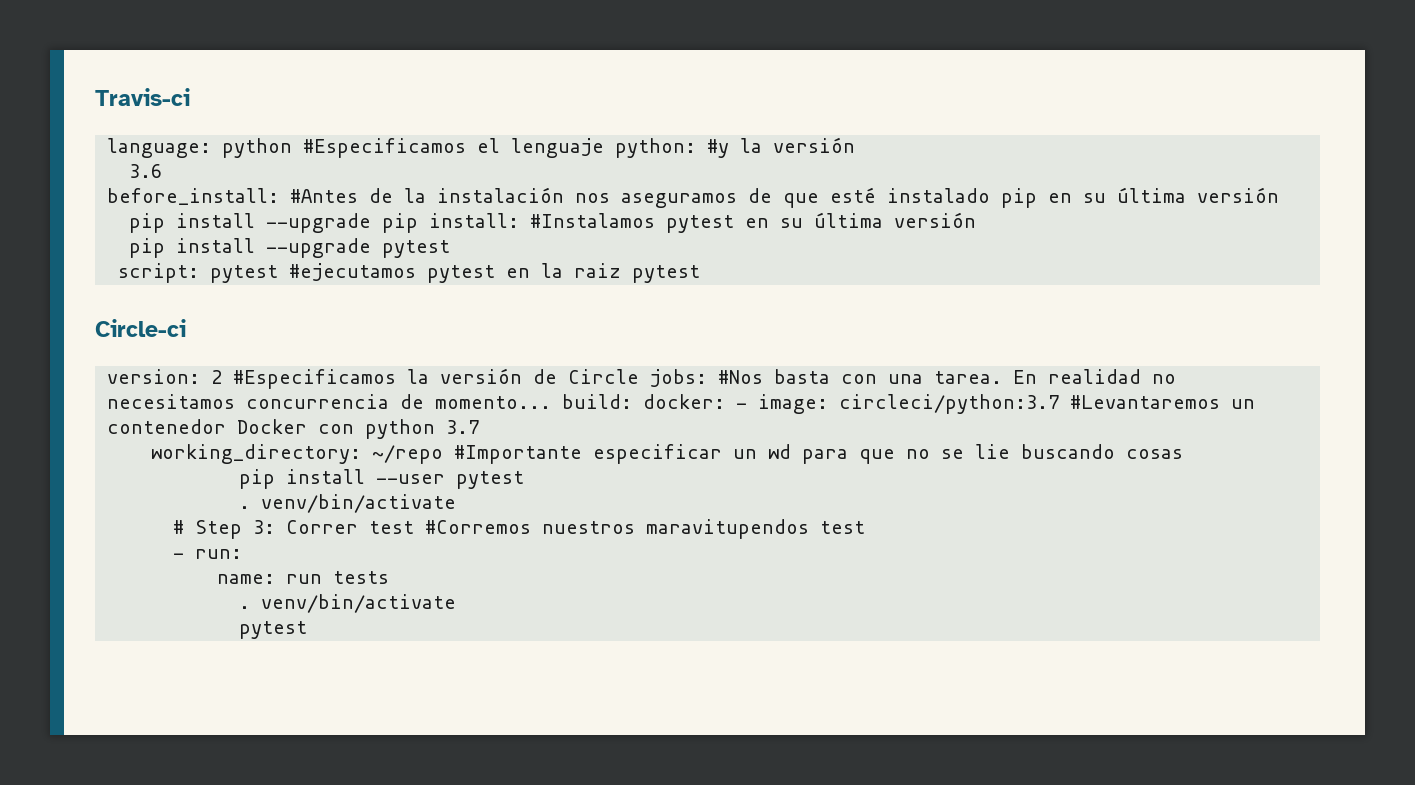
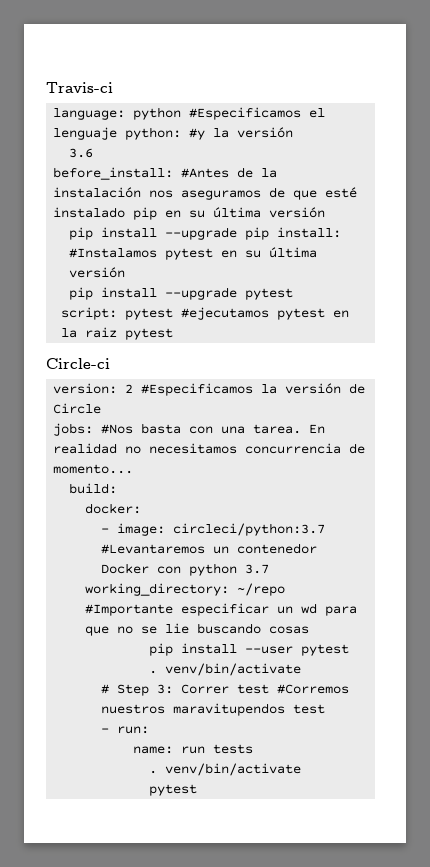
- version: 2 #Especificamos la versión de Circle jobs: #Nos basta con una tarea.
+ version: 2 #Especificamos la versión de Circle
+ jobs: #Nos basta con una tarea.
- En realidad no necesitamos concurrencia de momento... build: docker: - image: circleci/python:3.7 #Levantaremos un contenedor Docker con python 3.7
+ En realidad no necesitamos concurrencia de momento...
+ build:
+ docker:
+ - image: circleci/python:3.7 #Levantaremos un contenedor Docker con python 3.7

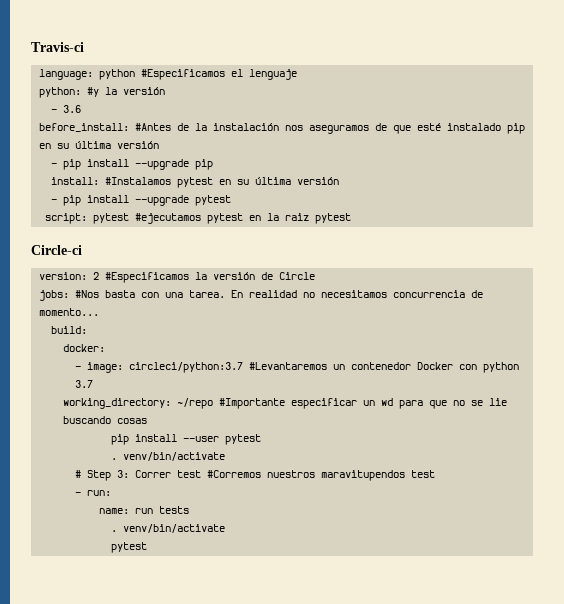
- language: python #Especificamos el lenguaje python: #y la versión
+ language: python #Especificamos el lenguaje
+ python: #y la versión
- 3.6
+ - 3.6
- pip install --upgrade pip install: #Instalamos pytest en su última versión
+ - pip install --upgrade pip
+ install: #Instalamos pytest en su última versión
- pip install --upgrade pytest
+ - pip install --upgrade pytest

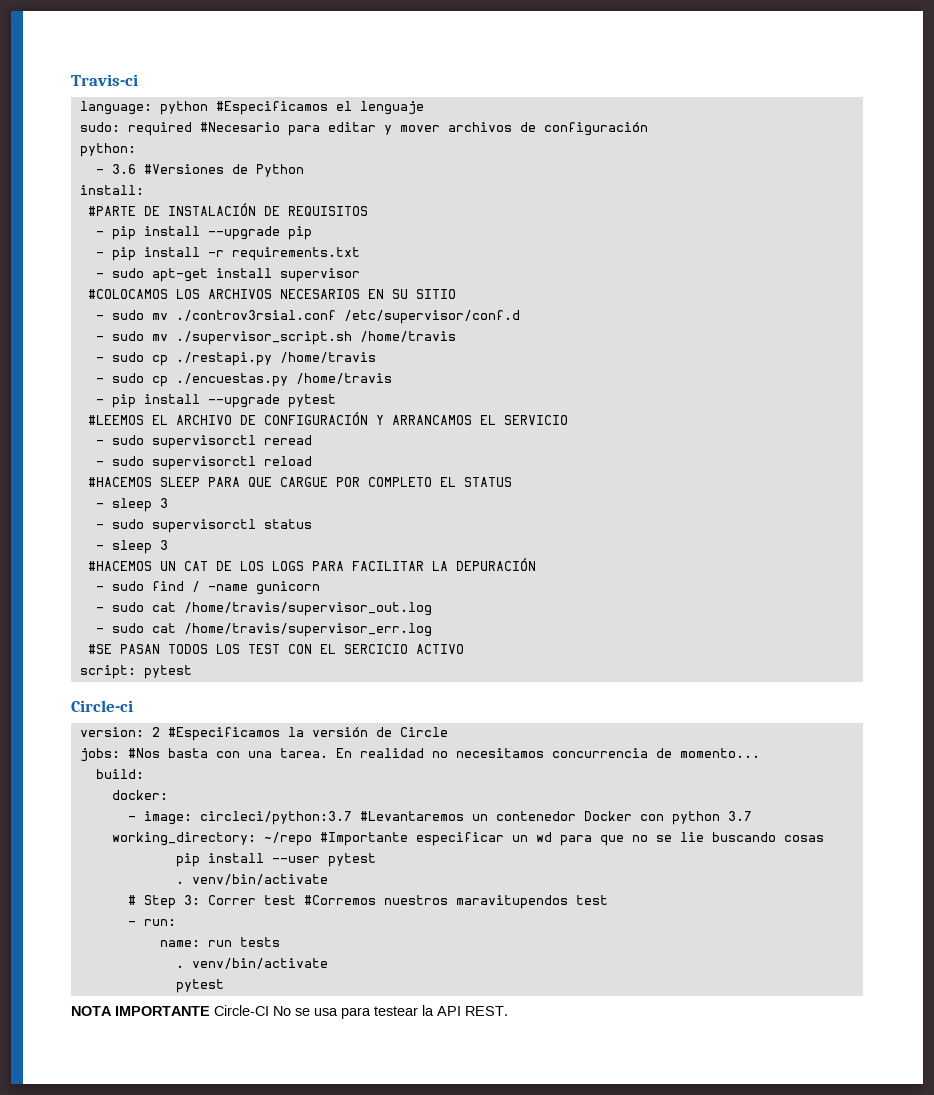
- python: #y la versión
- - 3.6
- before_install: #Antes de la instalación nos aseguramos de que esté instalado pip en su última versión
+ sudo: required #Necesario para editar y mover archivos de configuración
+ python:
+ - 3.6 #Versiones de Python
+ install:
+ #PARTE DE INSTALACIÓN DE REQUISITOS
- install: #Instalamos pytest en su última versión
+ - pip install -r requirements.txt
+ - sudo apt-get install supervisor
+ #COLOCAMOS LOS ARCHIVOS NECESARIOS EN SU SITIO
+ - sudo mv ./controv3rsial.conf /etc/supervisor/conf.d
+ - sudo mv ./supervisor_script.sh /home/travis
+ - sudo cp ./restapi.py /home/travis
+ - sudo cp ./encuestas.py /home/travis
- script: pytest #ejecutamos pytest en la raiz pytest
+ #LEEMOS EL ARCHIVO DE CONFIGURACIÓN Y ARRANCAMOS EL SERVICIO
+ - sudo supervisorctl reread
+ - sudo supervisorctl reload
+ #HACEMOS SLEEP PARA QUE CARGUE POR COMPLETO EL STATUS
+ - sleep 3
+ - sudo supervisorctl status
+ - sleep 3
+ #HACEMOS UN CAT DE LOS LOGS PARA FACILITAR LA DEPURACIÓN
+ - sudo find / -name gunicorn
+ - sudo cat /home/travis/supervisor_out.log
+ - sudo cat /home/travis/supervisor_err.log
+ #SE PASAN TODOS LOS TEST CON EL SERCICIO ACTIVO
+ script: pytest
+ NOTA IMPORTANTE Circle-CI No se usa para testear la API REST.

